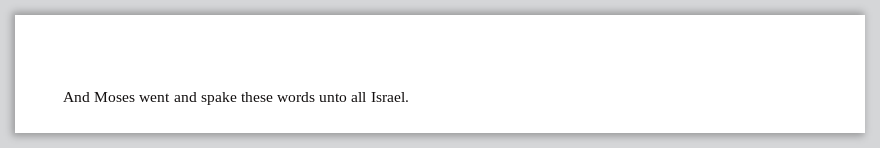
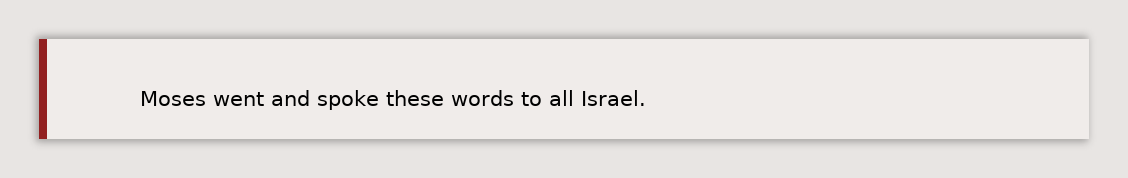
- And Moses went and spake these words unto all Israel.
+ Moses went and spoke these words to all Israel.

